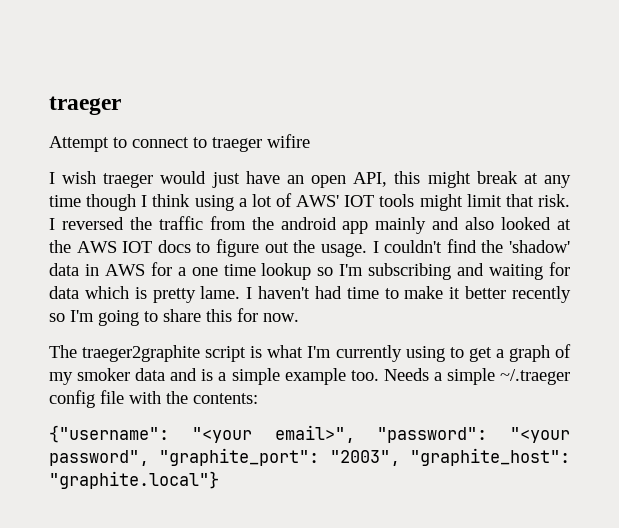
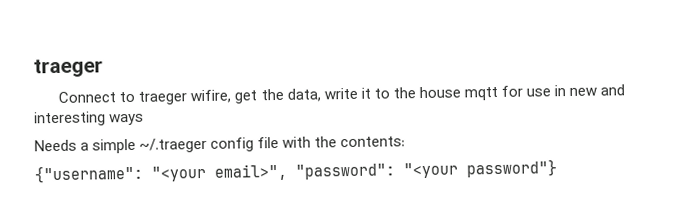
- Attempt to connect to traeger wifire
- I wish traeger would just have an open API, this might break at any time though I think using a lot of AWS' IOT tools might limit that risk. I reversed the traffic from the android app mainly and also looked at the AWS IOT docs to figure out the usage. I couldn't find the 'shadow' data in AWS for a one time lookup so I'm subscribing and waiting for data which is pretty lame. I haven't had time to make it better recently so I'm going to share this for now.
- The traeger2graphite script is what I'm currently using to get a graph of my smoker data and is a simple example too. Needs a simple ~/.traeger config file with the contents:
+ Connect to traeger wifire, get the data, write it to the house mqtt for use in new and interesting ways
+ Needs a simple ~/.traeger config file with the contents:
- {"username": "<your email>", "password": "<your password", "graphite_port": "2003", "graphite_host": "graphite.local"}
+ {"username": "<your email>", "password": "<your password"}

